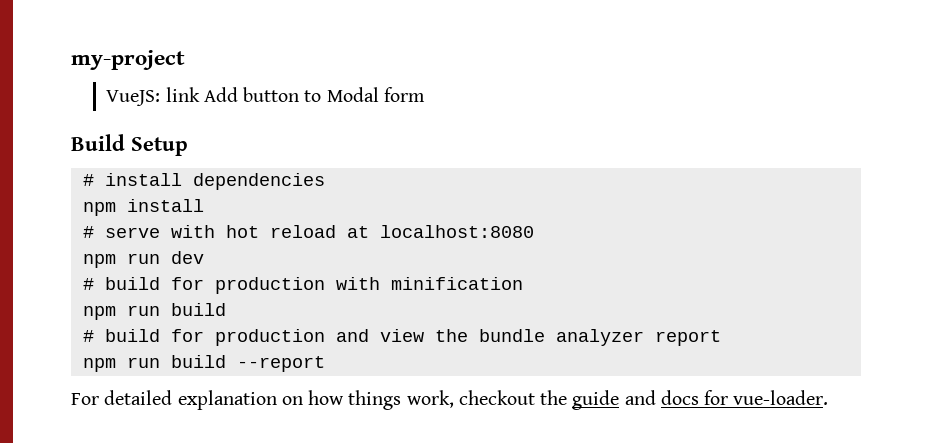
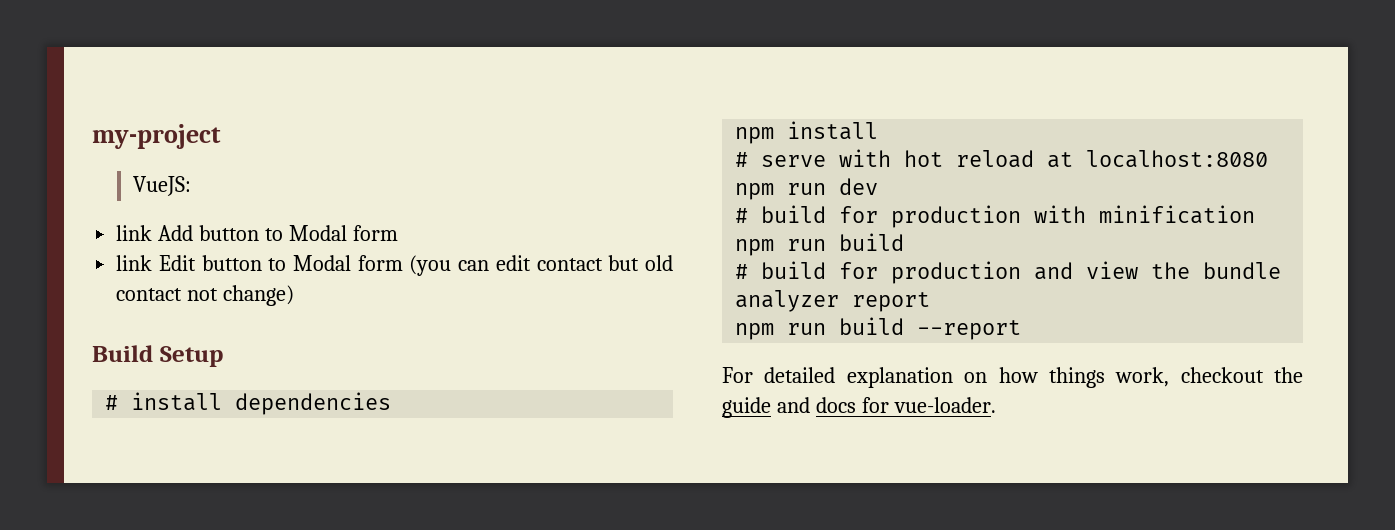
- VueJS: link Add button to Modal form
+ VueJS:
+ link Add button to Modal form
+ link Edit button to Modal form (you can edit contact but old contact not change)

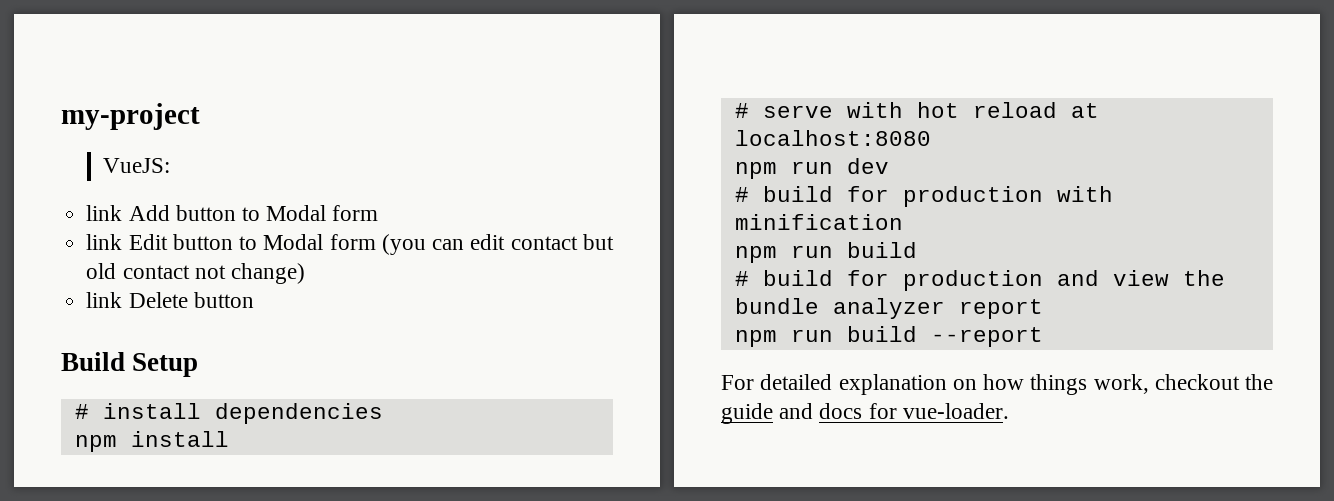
+ link Delete button

